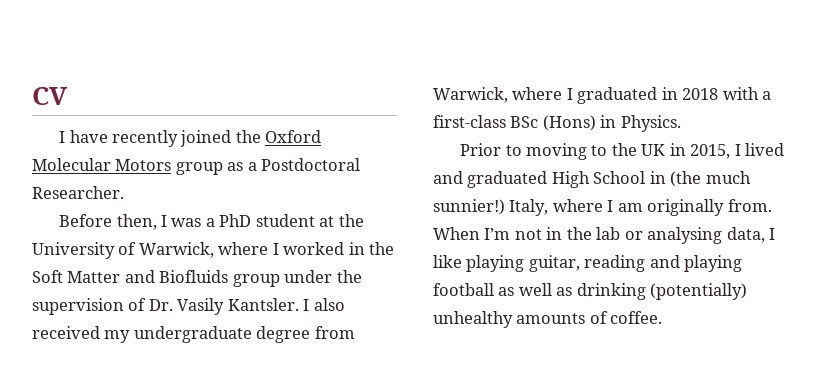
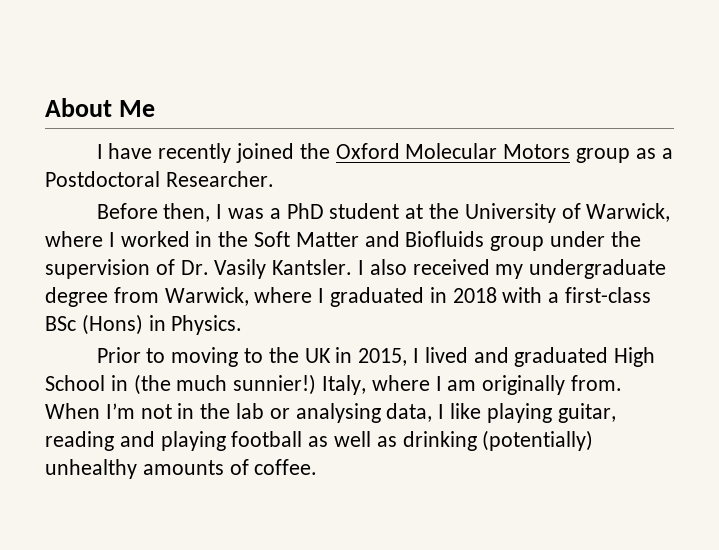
- CV
+ About Me

